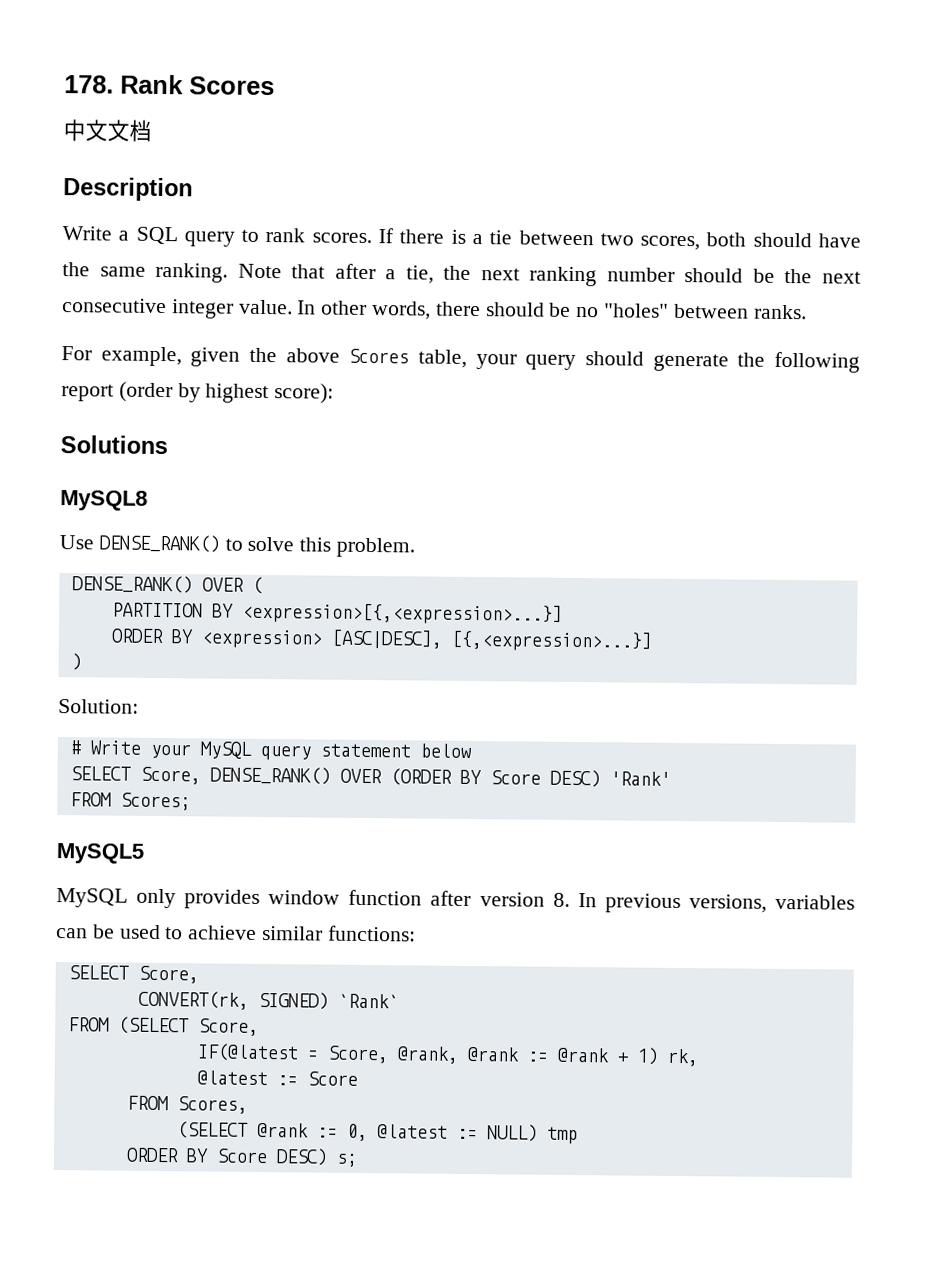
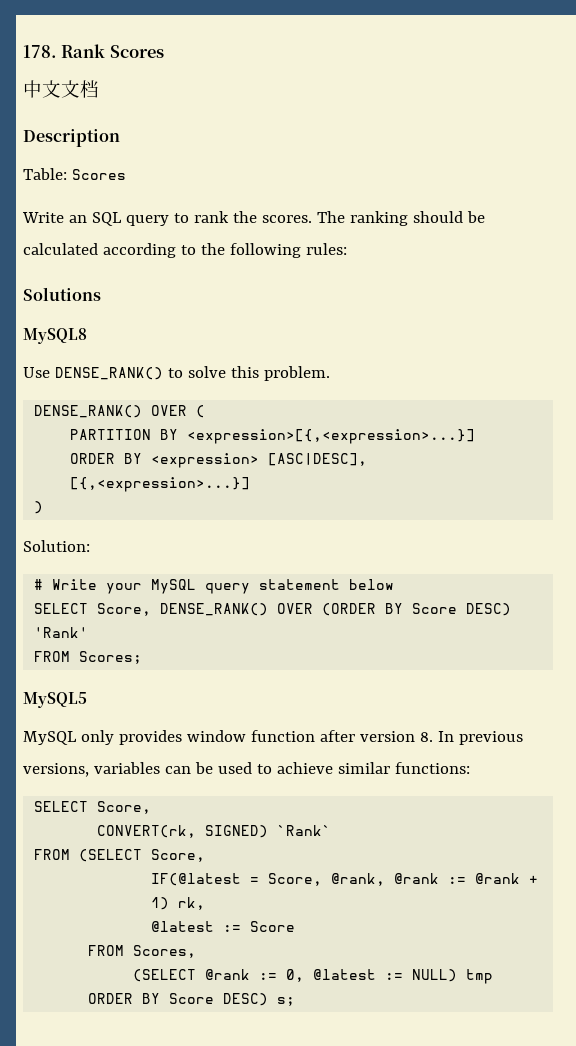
- Write a SQL query to rank scores. If there is a tie between two scores, both should have the same ranking. Note that after a tie, the next ranking number should be the next consecutive integer value. In other words, there should be no "holes" between ranks.
- For example, given the above Scores table, your query should generate the following report (order by highest score):
+ Table: Scores
+ Write an SQL query to rank the scores. The ranking should be calculated according to the following rules:

